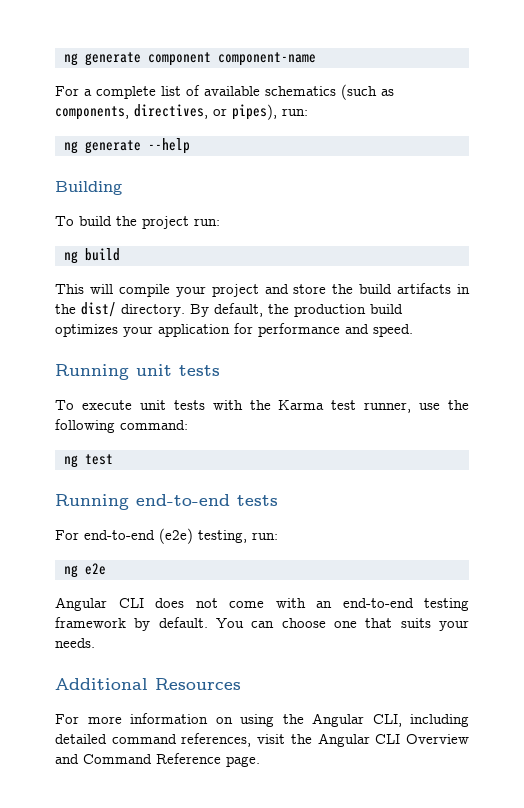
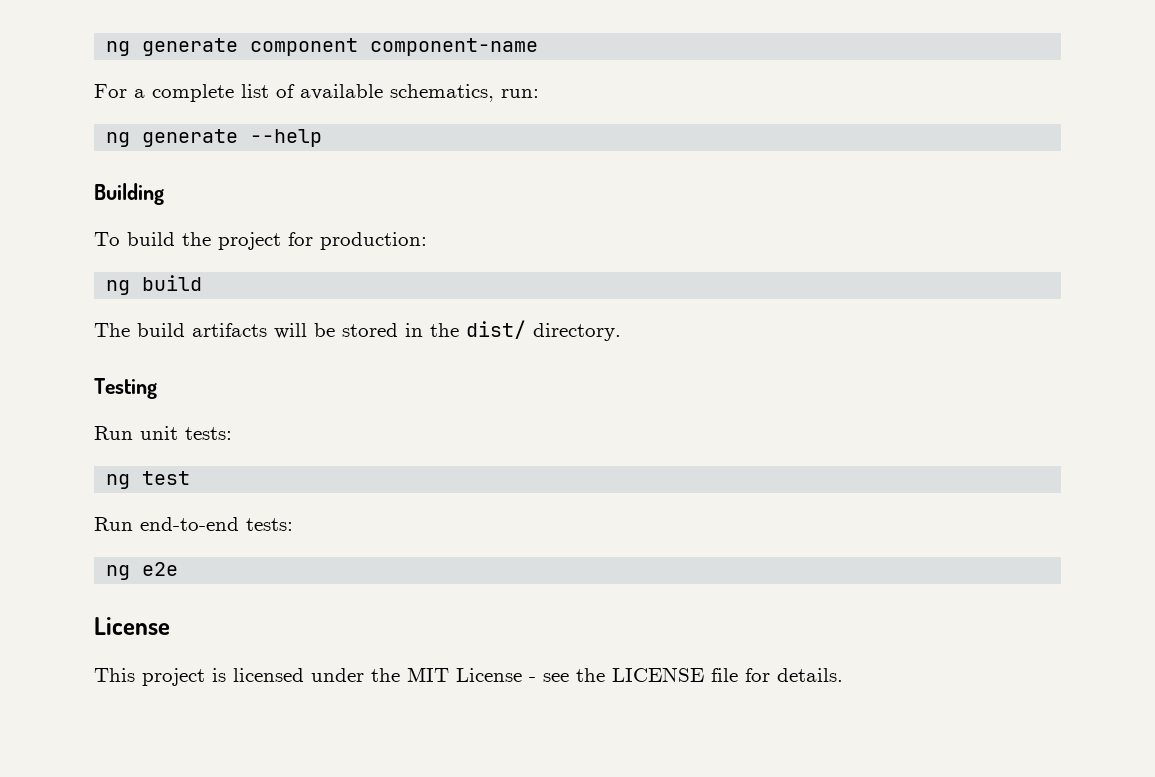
- For a complete list of available schematics (such as components, directives, or pipes), run:
+ For a complete list of available schematics, run:
- To build the project run:
+ To build the project for production:
- This will compile your project and store the build artifacts in the dist/ directory. By default, the production build optimizes your application for performance and speed.
- Running unit tests
- To execute unit tests with the Karma test runner, use the following command:
+ The build artifacts will be stored in the dist/ directory.
+ Testing
+ Run unit tests:
  ng test
- Running end-to-end tests
- For end-to-end (e2e) testing, run:
+ Run end-to-end tests:
  ng e2e
- Angular CLI does not come with an end-to-end testing framework by default. You can choose one that suits your needs.
- Additional Resources
- For more information on using the Angular CLI, including detailed command references, visit the Angular CLI Overview and Command Reference page.
+ License
+ This project is licensed under the MIT License - see the LICENSE file for details.

